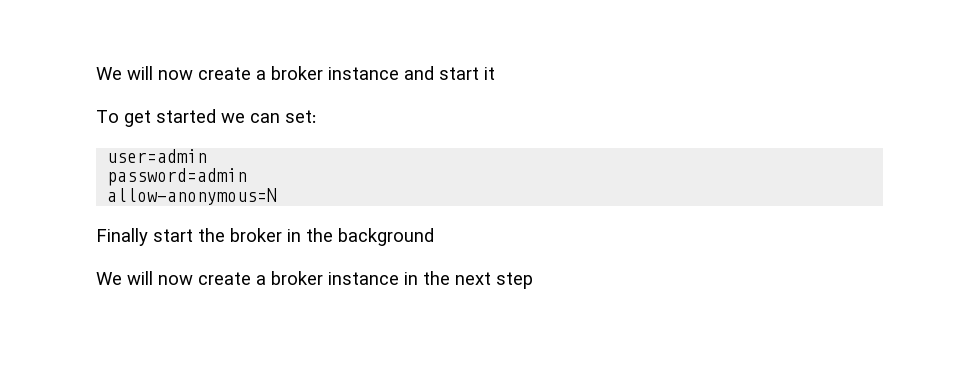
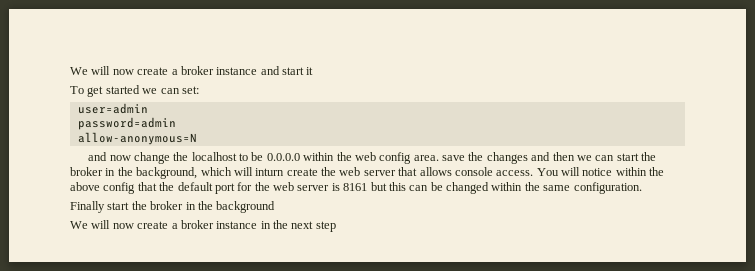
+ and now change the localhost to be 0.0.0.0 within the web config area. save the changes and then we can start the broker in the background, which will inturn create the web server that allows console access. You will notice within the above config that the default port for the web server is 8161 but this can be changed within the same configuration.

